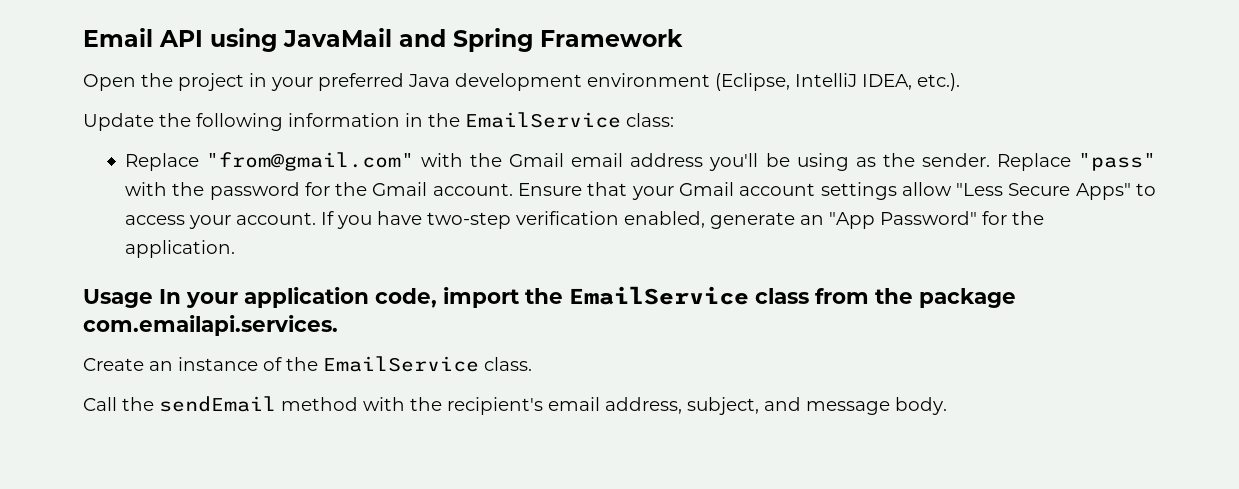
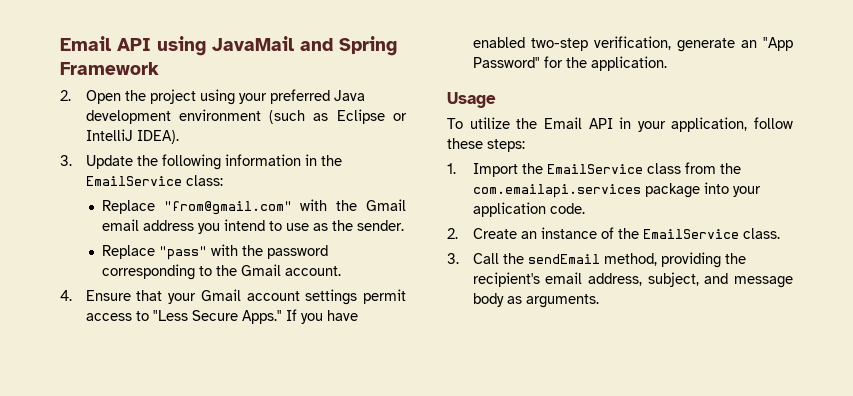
- Open the project in your preferred Java development environment (Eclipse, IntelliJ IDEA, etc.).
- Update the following information in the EmailService class:
+ 2. Open the project using your preferred Java development environment (such as Eclipse or IntelliJ IDEA).
+ 3. Update the following information in the EmailService class:
- Replace "from@gmail.com" with the Gmail email address you'll be using as the sender. Replace "pass" with the password for the Gmail account. Ensure that your Gmail account settings allow "Less Secure Apps" to access your account. If you have two-step verification enabled, generate an "App Password" for the application.
+ Replace "from@gmail.com" with the Gmail email address you intend to use as the sender.
+ Replace "pass" with the password corresponding to the Gmail account.
+ 4. Ensure that your Gmail account settings permit access to "Less Secure Apps." If you have enabled two-step verification, generate an "App Password" for the application.
- Usage In your application code, import the EmailService class from the package com.emailapi.services.
- Create an instance of the EmailService class.
+ Usage
+ To utilize the Email API in your application, follow these steps:
+ 1. Import the EmailService class from the com.emailapi.services package into your application code.
+ 2. Create an instance of the EmailService class.
- Call the sendEmail method with the recipient's email address, subject, and message body.
+ 3. Call the sendEmail method, providing the recipient's email address, subject, and message body as arguments.

